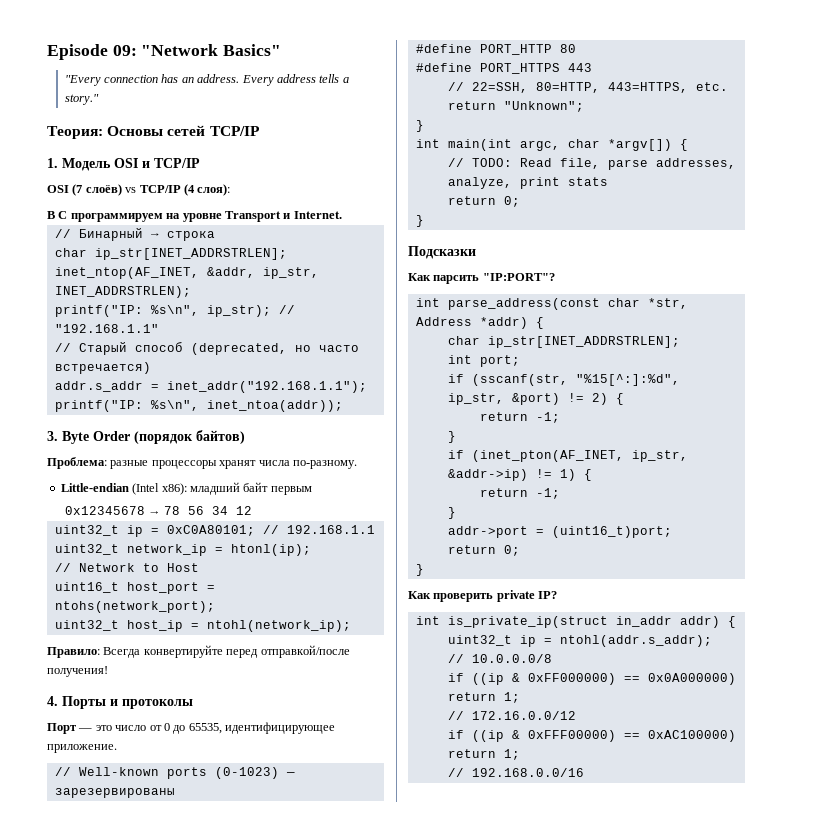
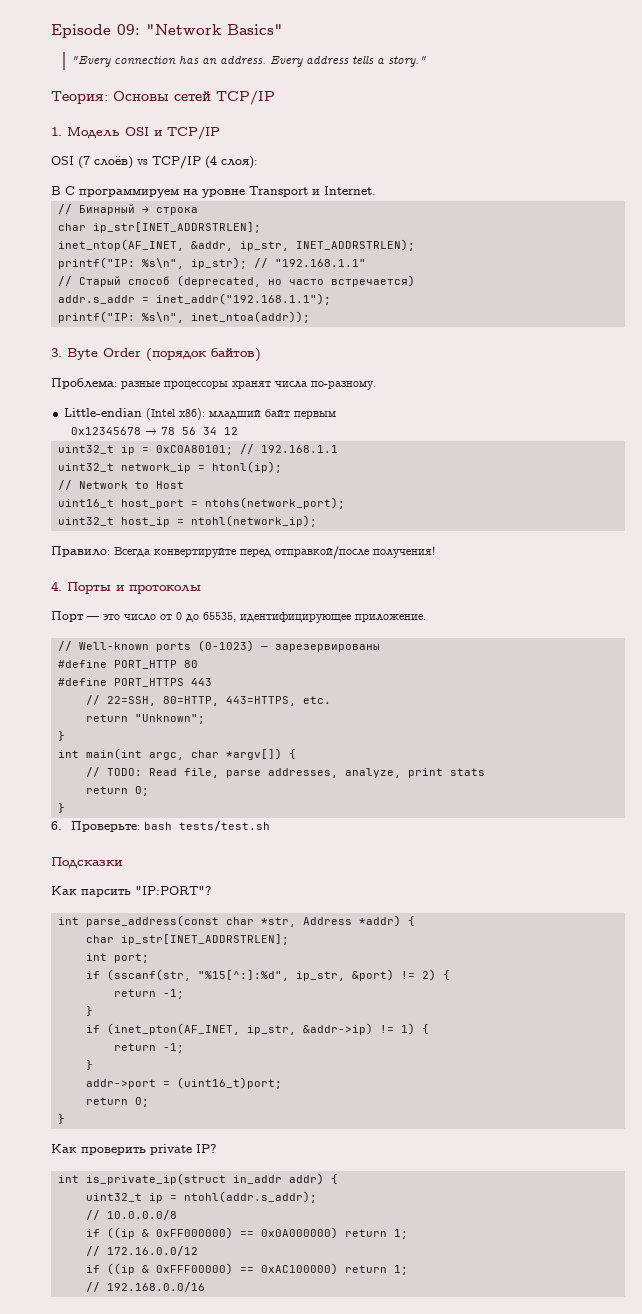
+ 6. Проверьте: bash tests/test.sh

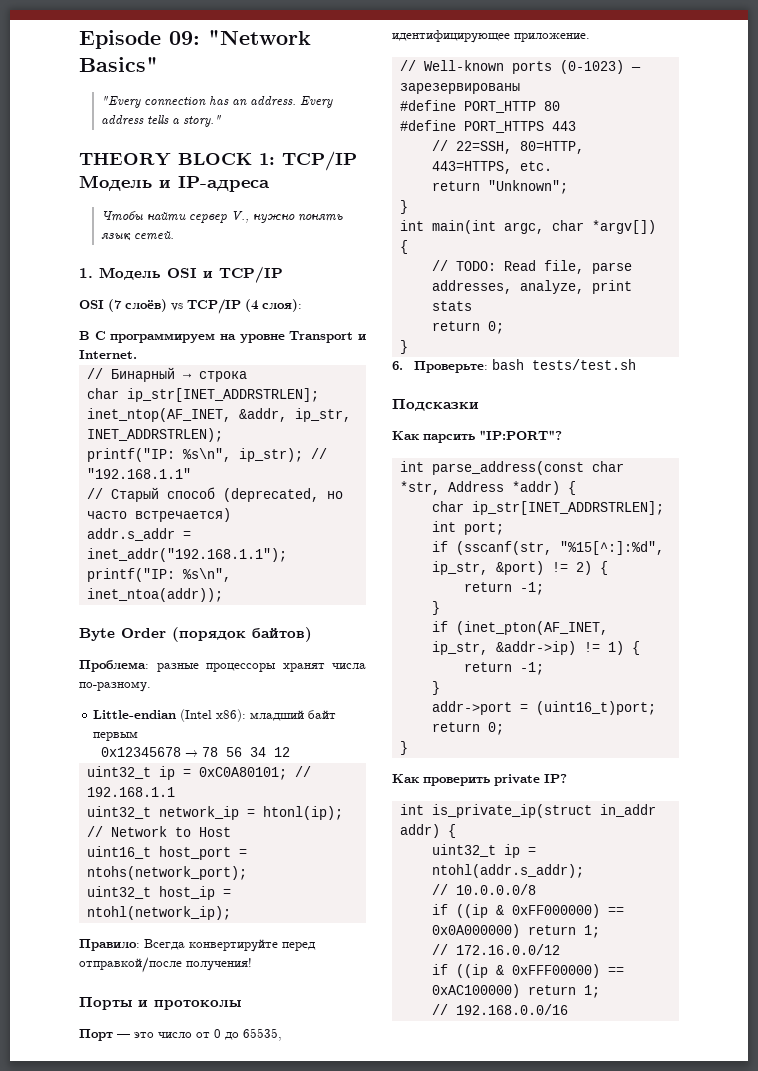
- Теория: Основы сетей TCP/IP
+ THEORY BLOCK 1: TCP/IP Модель и IP-адреса
+ Чтобы найти сервер V., нужно понять язык сетей.
- 3. Byte Order (порядок байтов)
+ Byte Order (порядок байтов)
- 4. Порты и протоколы
+ Порты и протоколы

